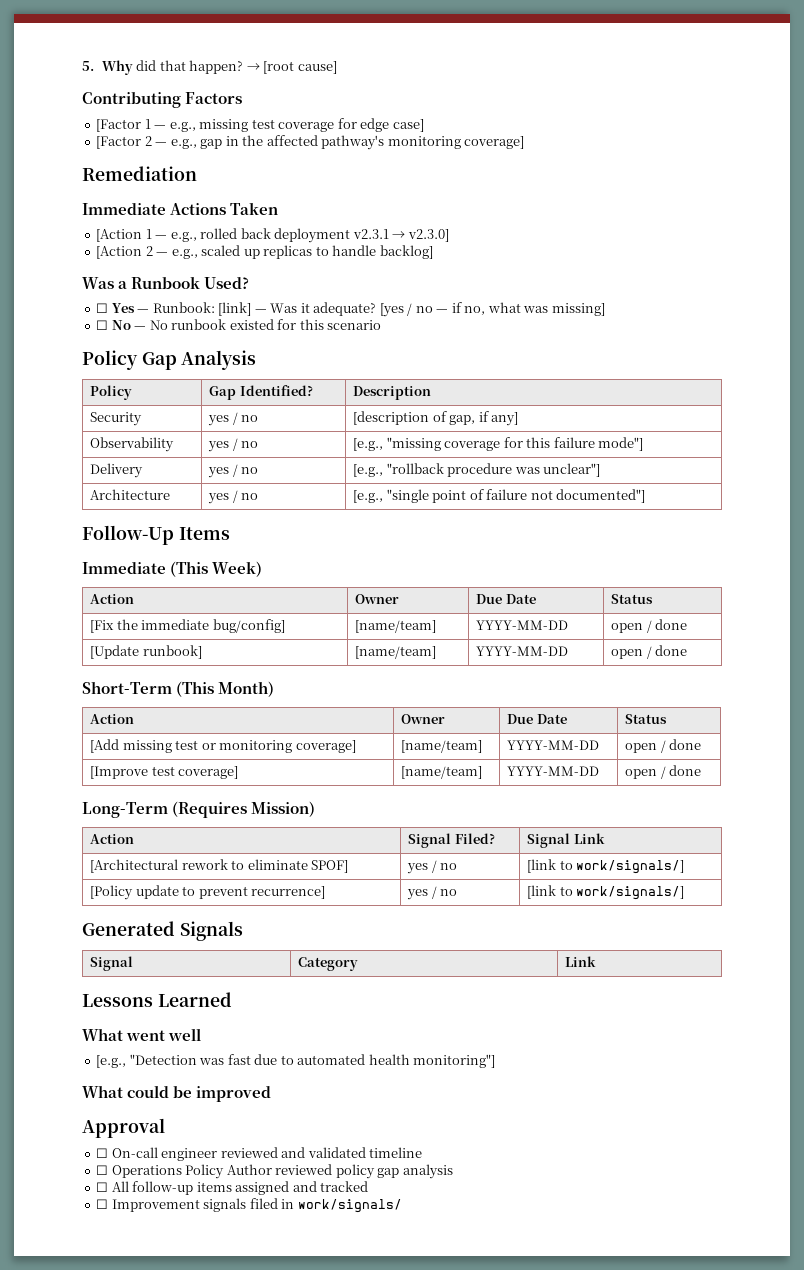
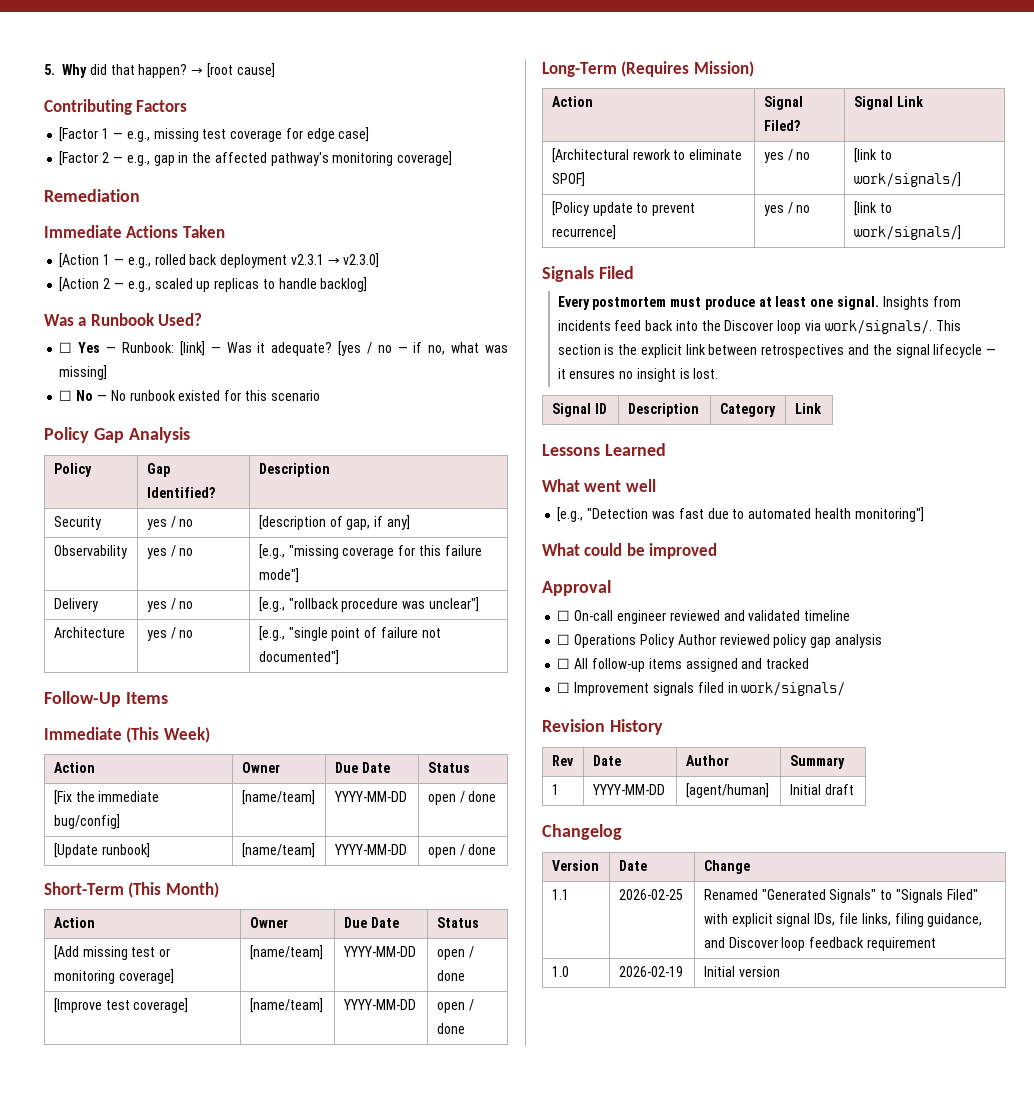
- Generated Signals
- Signal | Category | Link
+ Signals Filed
+ Every postmortem must produce at least one signal. Insights from incidents feed back into the Discover loop via work/signals/. This section is the explicit link between retrospectives and the signal lifecycle — it ensures no insight is lost.
+ Signal ID | Description | Category | Link
+ Revision History
+ Rev | Date | Author | Summary
+ 1 | YYYY-MM-DD | [agent/human] | Initial draft
+ Changelog
+ Version | Date | Change
+ 1.1 | 2026-02-25 | Renamed "Generated Signals" to "Signals Filed" with explicit signal IDs, file links, filing guidance, and Discover loop feedback requirement
+ 1.0 | 2026-02-19 | Initial version

